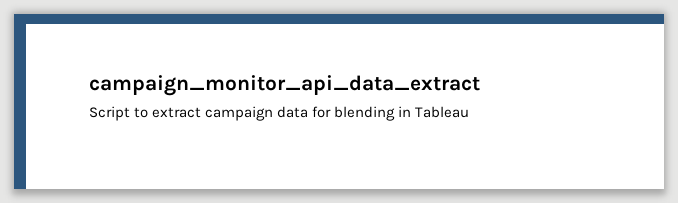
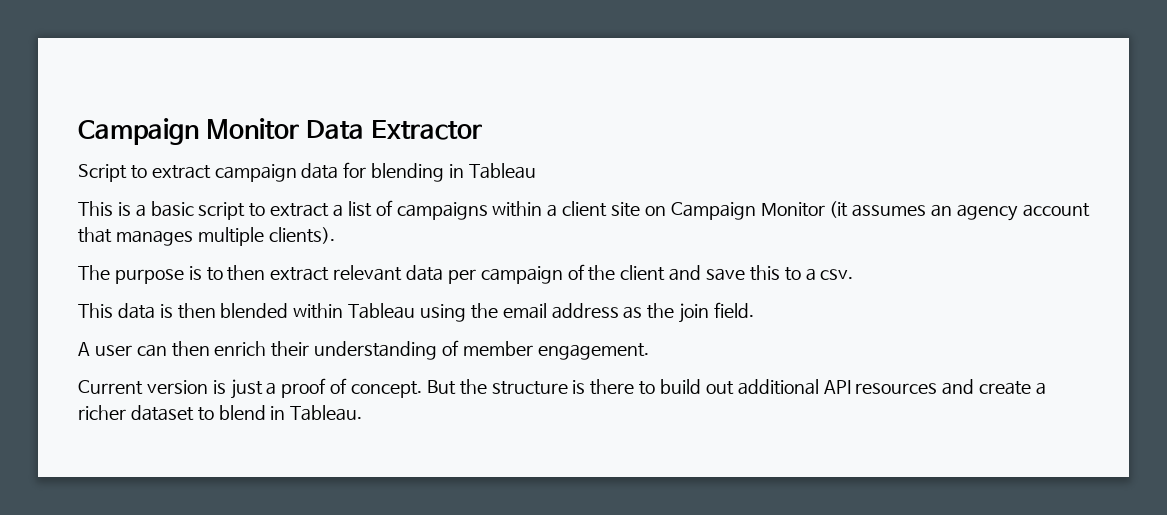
- campaign_monitor_api_data_extract
+ Campaign Monitor Data Extractor
+ This is a basic script to extract a list of campaigns within a client site on Campaign Monitor (it assumes an agency account that manages multiple clients).
+ The purpose is to then extract relevant data per campaign of the client and save this to a csv.
+ This data is then blended within Tableau using the email address as the join field.
+ A user can then enrich their understanding of member engagement.
+ Current version is just a proof of concept. But the structure is there to build out additional API resources and create a richer dataset to blend in Tableau.

